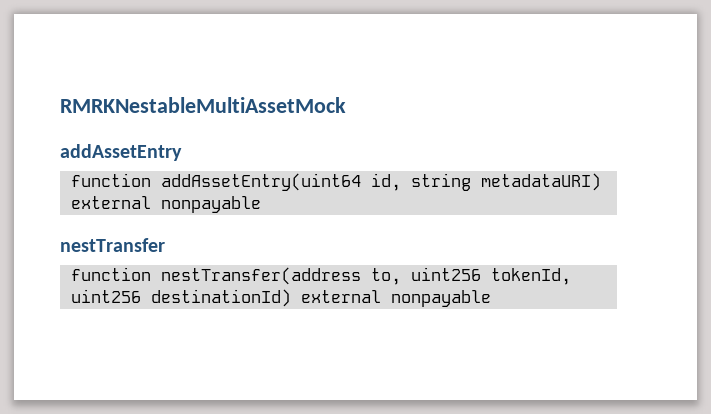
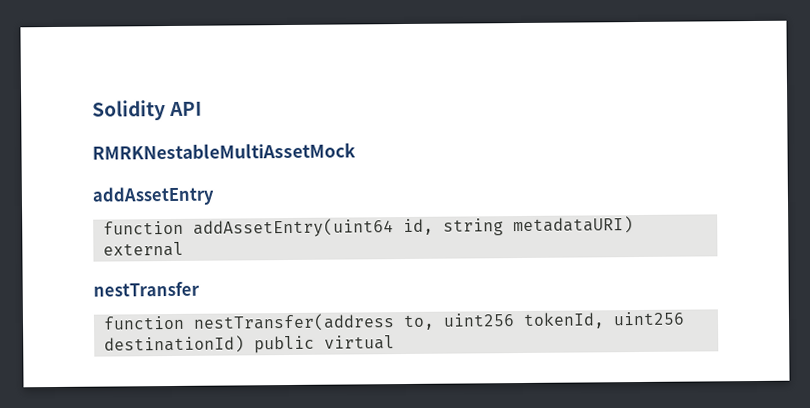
+ Solidity API
- function addAssetEntry(uint64 id, string metadataURI) external nonpayable
+ function addAssetEntry(uint64 id, string metadataURI) external
- function nestTransfer(address to, uint256 tokenId, uint256 destinationId) external nonpayable
+ function nestTransfer(address to, uint256 tokenId, uint256 destinationId) public virtual

